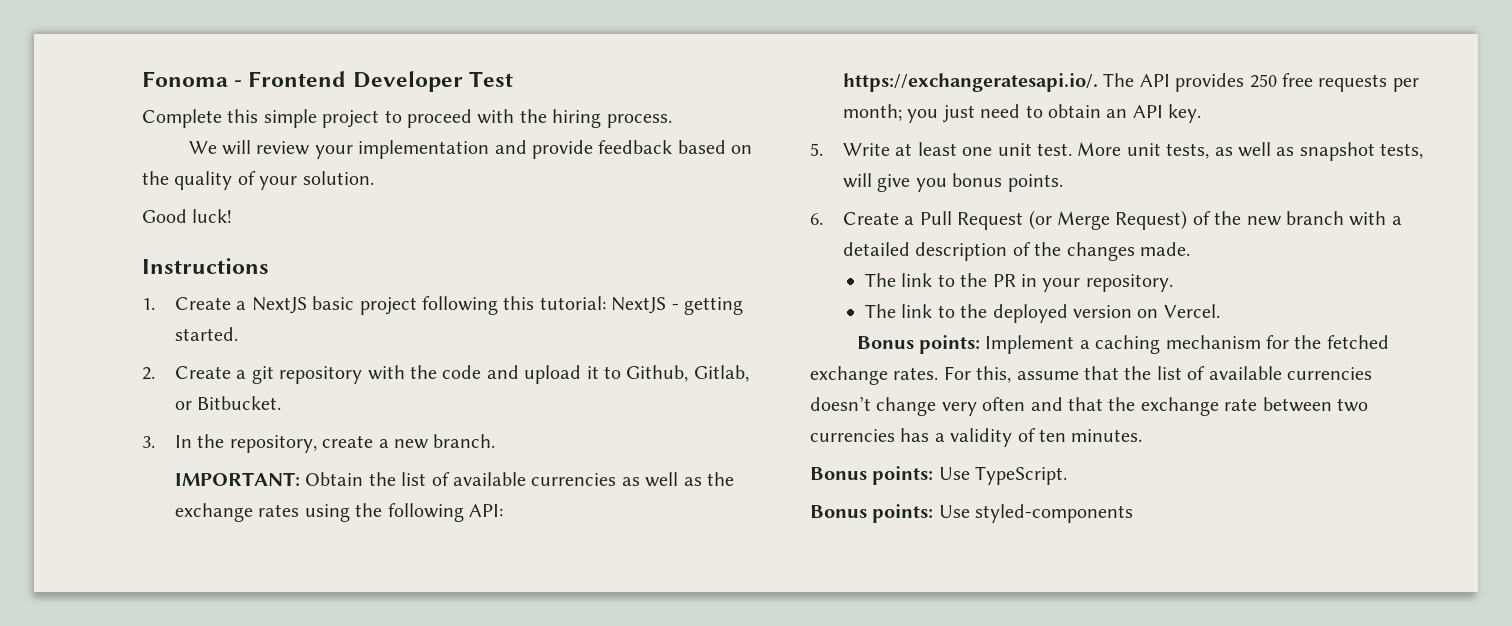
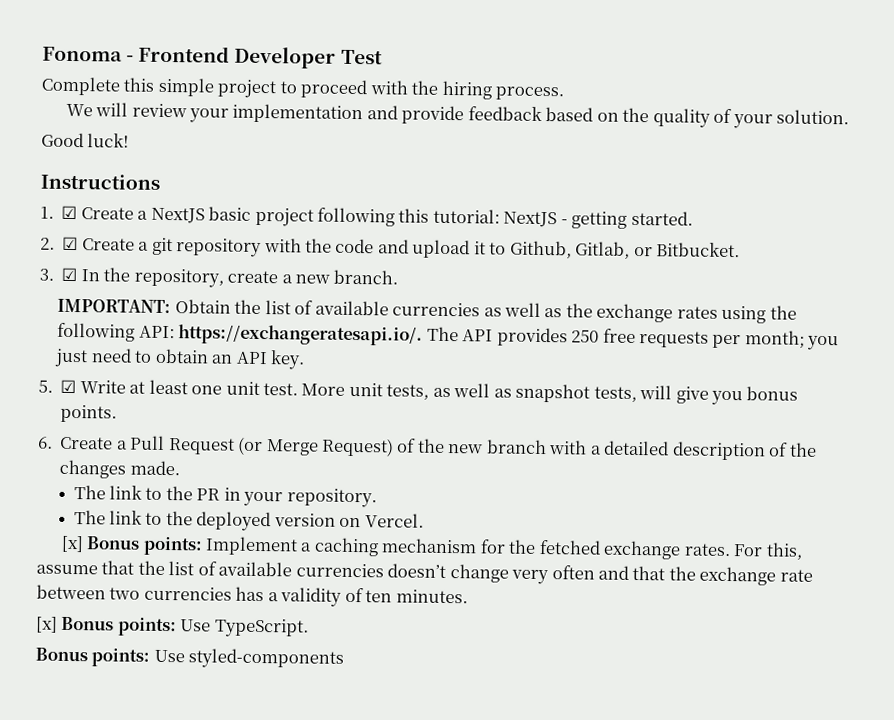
- 1. Create a NextJS basic project following this tutorial: NextJS - getting started.
+ 1. ☑ Create a NextJS basic project following this tutorial: NextJS - getting started.
- 2. Create a git repository with the code and upload it to Github, Gitlab, or Bitbucket.
+ 2. ☑ Create a git repository with the code and upload it to Github, Gitlab, or Bitbucket.
- 3. In the repository, create a new branch.
+ 3. ☑ In the repository, create a new branch.
- 5. Write at least one unit test.
+ 5. ☑ Write at least one unit test.
- Bonus points: Implement a caching mechanism for the fetched exchange rates.
+ [x] Bonus points: Implement a caching mechanism for the fetched exchange rates.
- Bonus points: Use TypeScript.
+ [x] Bonus points: Use TypeScript.

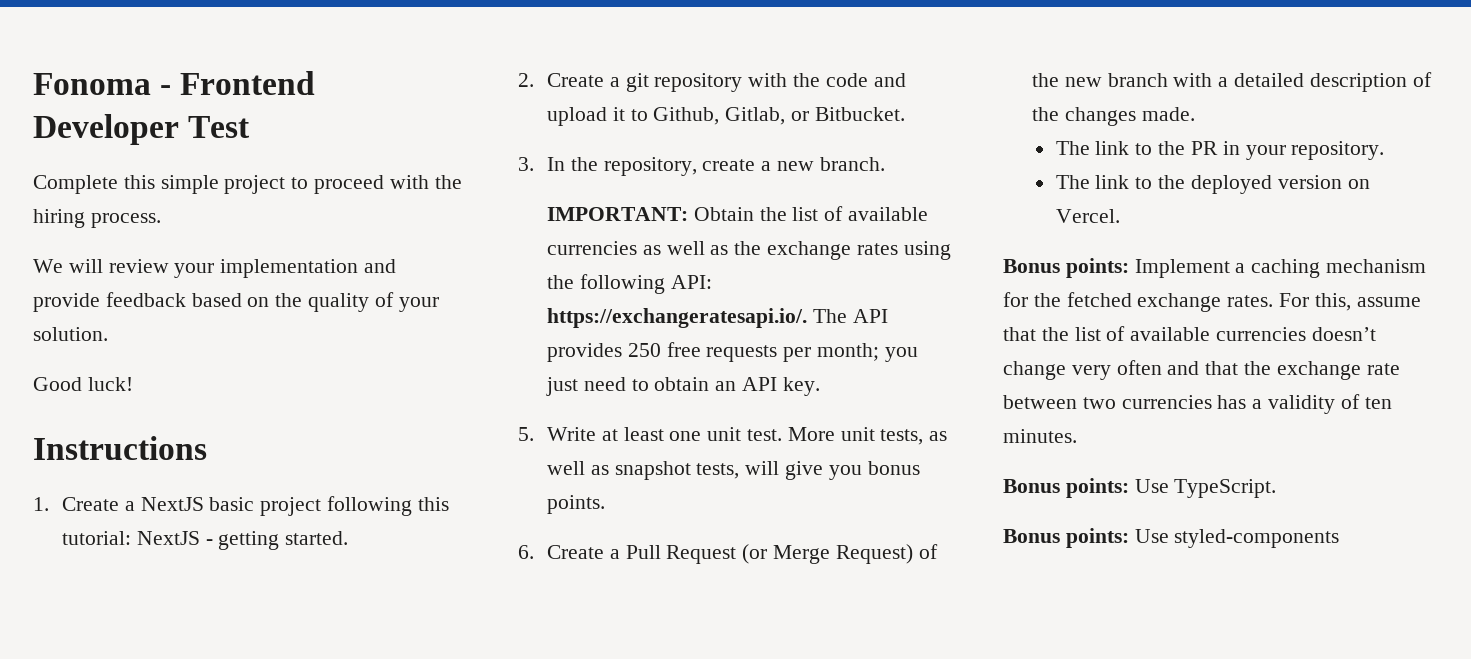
- 1. ☑ Create a NextJS basic project following this tutorial: NextJS - getting started.
+ 1. Create a NextJS basic project following this tutorial: NextJS - getting started.
- 2. ☑ Create a git repository with the code and upload it to Github, Gitlab, or Bitbucket.
+ 2. Create a git repository with the code and upload it to Github, Gitlab, or Bitbucket.
- 3. ☑ In the repository, create a new branch.
+ 3. In the repository, create a new branch.
- 5. ☑ Write at least one unit test.
+ 5. Write at least one unit test.
- [x] Bonus points: Implement a caching mechanism for the fetched exchange rates.
+ Bonus points: Implement a caching mechanism for the fetched exchange rates.
- [x] Bonus points: Use TypeScript.
+ Bonus points: Use TypeScript.

